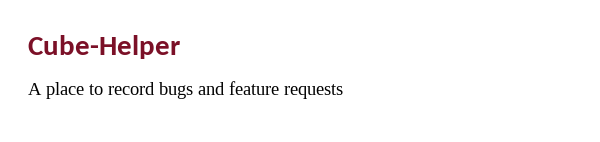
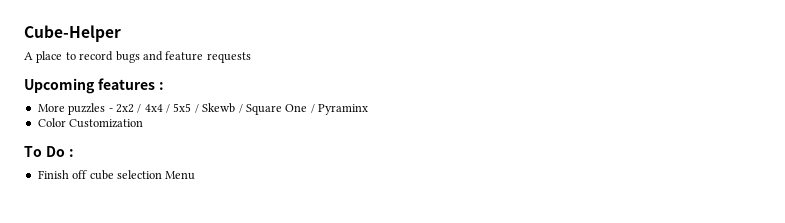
+ Upcoming features :
+ More puzzles - 2x2 / 4x4 / 5x5 / Skewb / Square One / Pyraminx
+ Color Customization
+ To Do :
+ Finish off cube selection Menu

